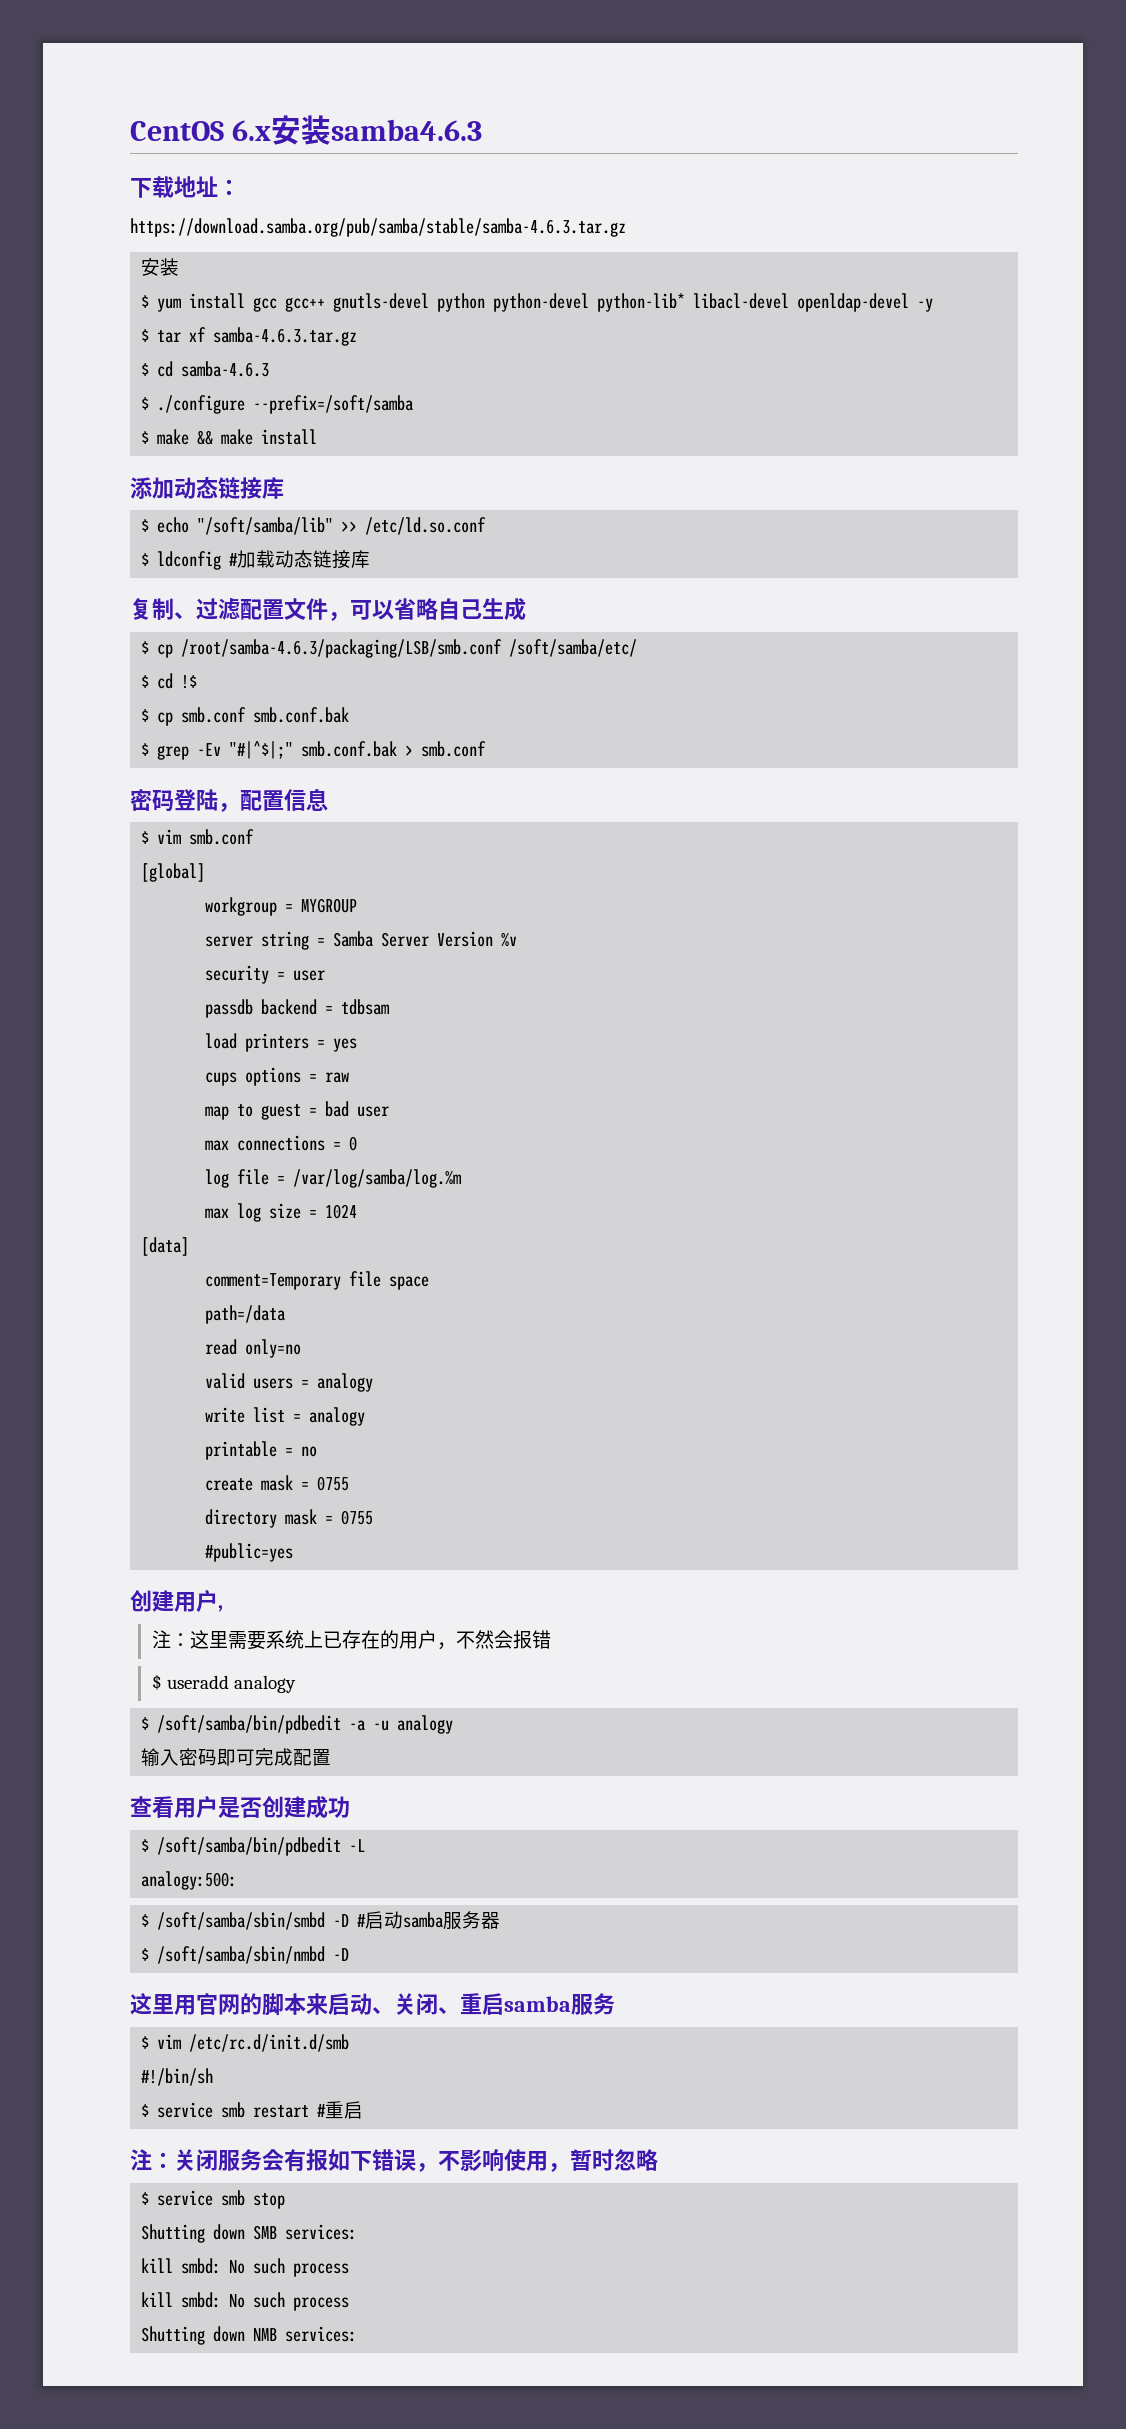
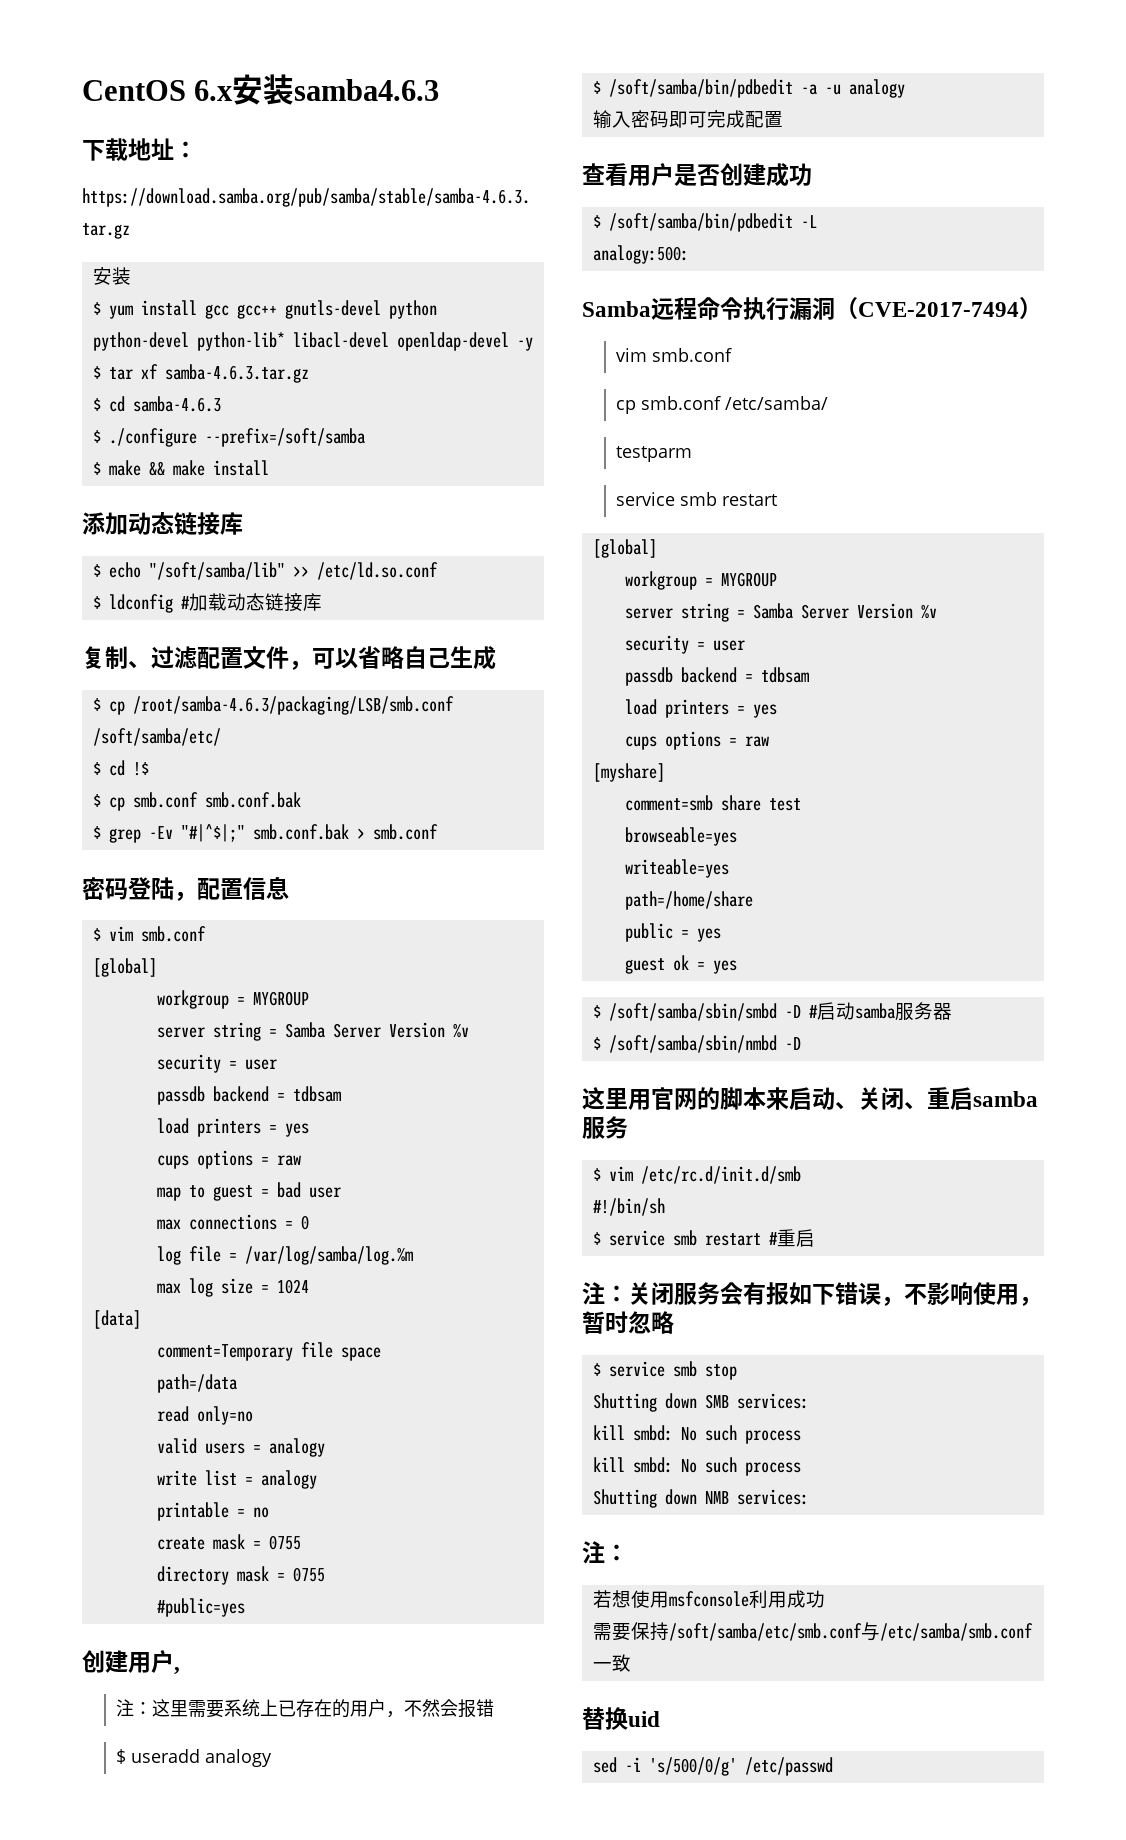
+ Samba远程命令执行漏洞（CVE-2017-7494）
+ vim smb.conf
+ cp smb.conf /etc/samba/
+ testparm
+ service smb restart
+ [global]
+ workgroup = MYGROUP
+ server string = Samba Server Version %v
+ security = user
+ passdb backend = tdbsam
+ load printers = yes
+ cups options = raw
+ [myshare]
+ comment=smb share test
+ browseable=yes
+ writeable=yes
+ path=/home/share
+ public = yes
+ guest ok = yes
  Shutting down NMB services:
+ 注：
+ 若想使用msfconsole利用成功
+ 需要保持/soft/samba/etc/smb.conf与/etc/samba/smb.conf一致
+ 替换uid
+ sed -i 's/500/0/g' /etc/passwd

